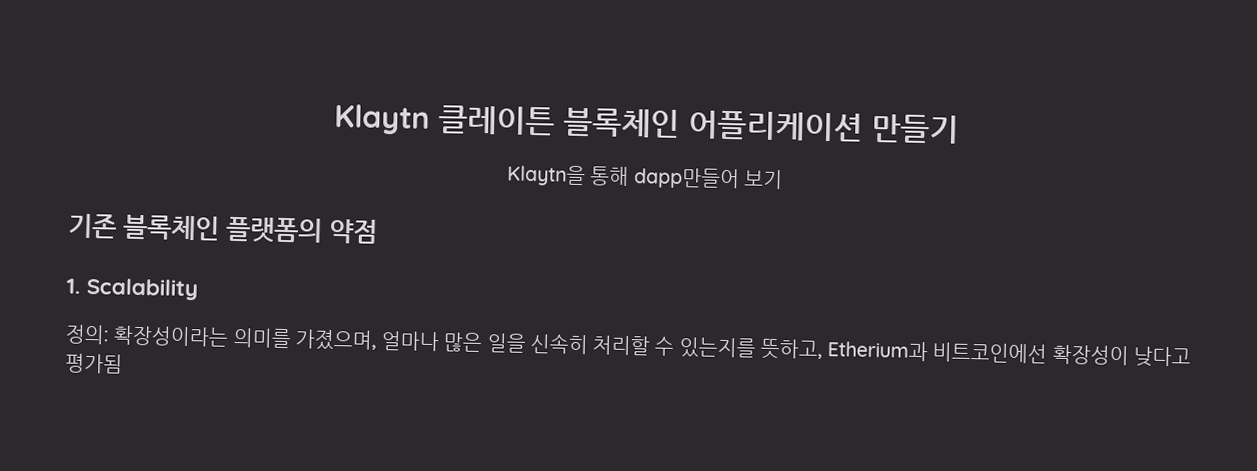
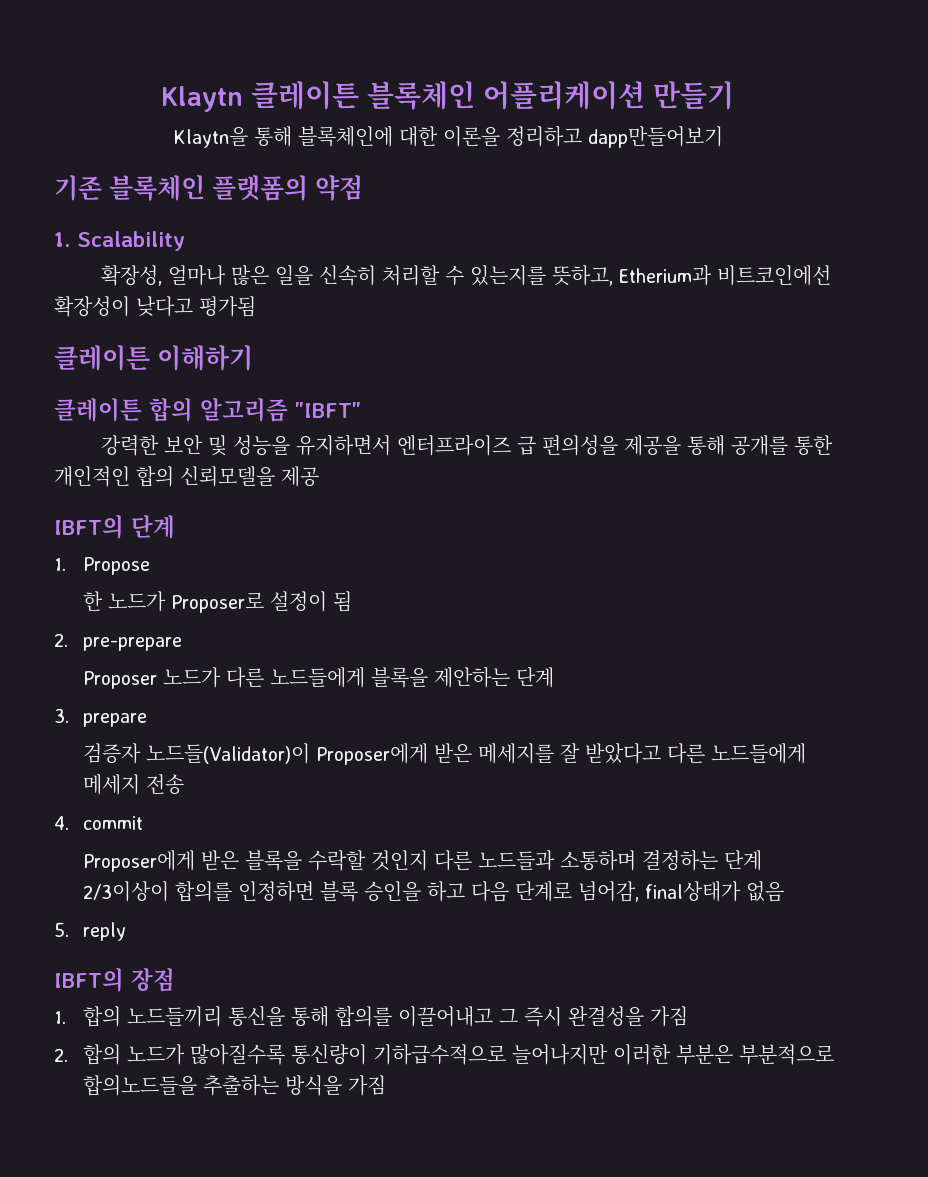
- Klaytn을 통해 dapp만들어 보기
+ Klaytn을 통해 블록체인에 대한 이론을 정리하고 dapp만들어보기
- 정의: 확장성이라는 의미를 가졌으며, 얼마나 많은 일을 신속히 처리할 수 있는지를 뜻하고, Etherium과 비트코인에선 확장성이 낮다고 평가됨
+ 확장성, 얼마나 많은 일을 신속히 처리할 수 있는지를 뜻하고, Etherium과 비트코인에선 확장성이 낮다고 평가됨
+ 클레이튼 이해하기
+ 클레이튼 합의 알고리즘 "IBFT"
+ 강력한 보안 및 성능을 유지하면서 엔터프라이즈 급 편의성을 제공을 통해 공개를 통한 개인적인 합의 신뢰모델을 제공
+ IBFT의 단계
+ 1. Propose
+ 한 노드가 Proposer로 설정이 됨
+ 2. pre-prepare
+ Proposer 노드가 다른 노드들에게 블록을 제안하는 단계
+ 3. prepare
+ 검증자 노드들(Validator)이 Proposer에게 받은 메세지를 잘 받았다고 다른 노드들에게 메세지 전송
+ 4. commit
+ Proposer에게 받은 블록을 수락할 것인지 다른 노드들과 소통하며 결정하는 단계 2/3이상이 합의를 인정하면 블록 승인을 하고 다음 단계로 넘어감, final상태가 없음
+ 5. reply
+ IBFT의 장점
+ 1. 합의 노드들끼리 통신을 통해 합의를 이끌어내고 그 즉시 완결성을 가짐
+ 2. 합의 노드가 많아질수록 통신량이 기하급수적으로 늘어나지만 이러한 부분은 부분적으로 합의노드들을 추출하는 방식을 가짐

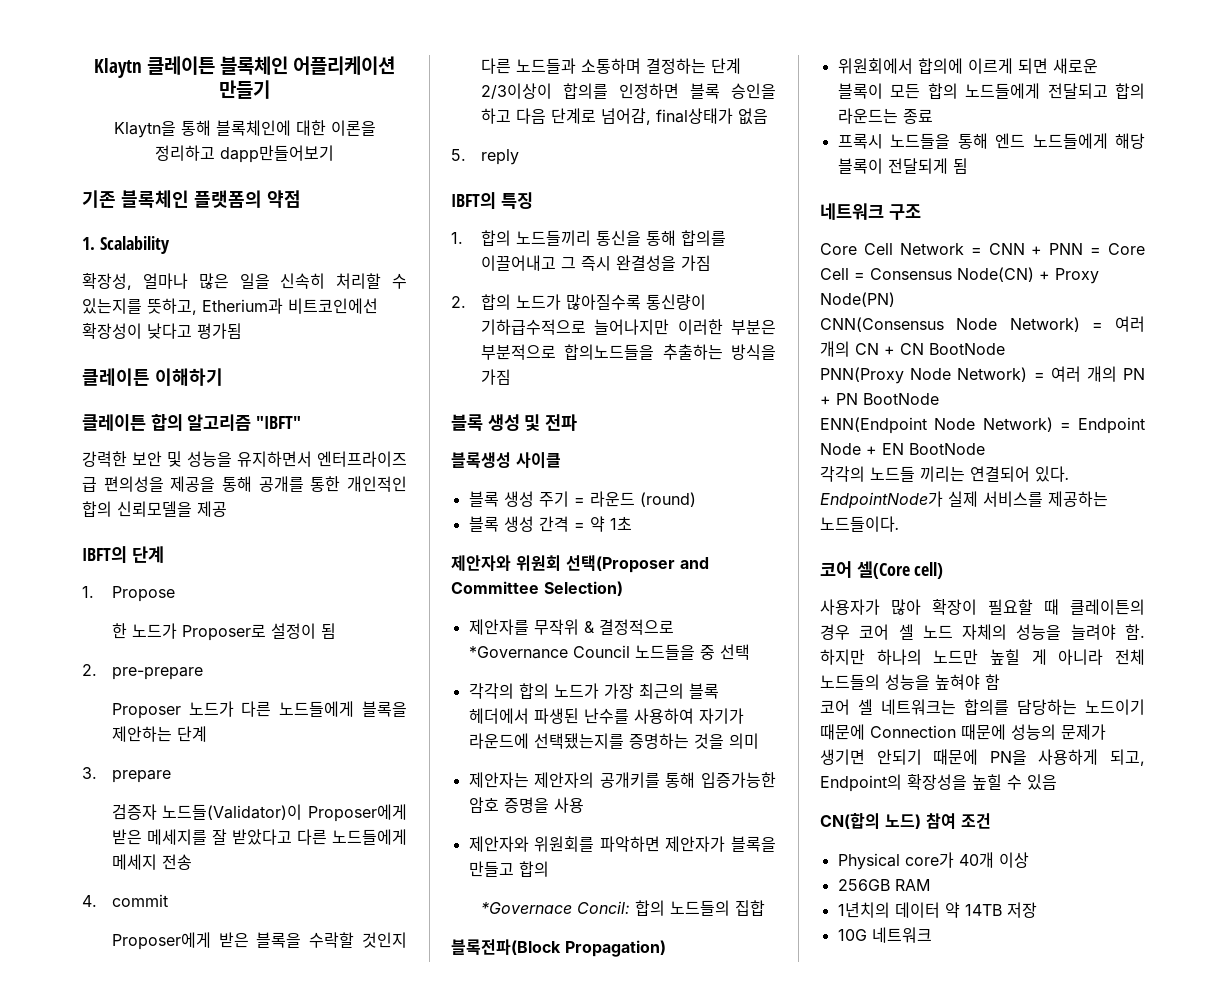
- IBFT의 장점
+ IBFT의 특징
+ 블록 생성 및 전파
+ 블록생성 사이클
+ 블록 생성 주기 = 라운드 (round)
+ 블록 생성 간격 = 약 1초
+ 제안자와 위원회 선택(Proposer and Committee Selection)
+ 제안자를 무작위 & 결정적으로 *Governance Council 노드들을 중 선택
+ 각각의 합의 노드가 가장 최근의 블록 헤더에서 파생된 난수를 사용하여 자기가 라운드에 선택됐는지를 증명하는 것을 의미
+ 제안자는 제안자의 공개키를 통해 입증가능한 암호 증명을 사용
+ 제안자와 위원회를 파악하면 제안자가 블록을 만들고 합의
+ *Governace Concil: 합의 노드들의 집합
+ 블록전파(Block Propagation)
+ 위원회에서 합의에 이르게 되면 새로운 블록이 모든 합의 노드들에게 전달되고 합의 라운드는 종료
+ 프록시 노드들을 통해 엔드 노드들에게 해당 블록이 전달되게 됨
+ 네트워크 구조
+ Core Cell Network = CNN + PNN = Core Cell = Consensus Node(CN) + Proxy Node(PN)
+ CNN(Consensus Node Network) = 여러 개의 CN + CN BootNode
+ PNN(Proxy Node Network) = 여러 개의 PN + PN BootNode
+ ENN(Endpoint Node Network) = Endpoint Node + EN BootNode
+ 각각의 노드들 끼리는 연결되어 있다. EndpointNode가 실제 서비스를 제공하는 노드들이다.
+ 코어 셀(Core cell)
+ 사용자가 많아 확장이 필요할 때 클레이튼의 경우 코어 셀 노드 자체의 성능을 늘려야 함. 하지만 하나의 노드만 높힐 게 아니라 전체 노드들의 성능을 높혀야 함
+ 코어 셀 네트워크는 합의를 담당하는 노드이기 때문에 Connection 때문에 성능의 문제가 생기면 안되기 때문에 PN을 사용하게 되고, Endpoint의 확장성을 높힐 수 있음
+ CN(합의 노드) 참여 조건
+ Physical core가 40개 이상
+ 256GB RAM
+ 1년치의 데이터 약 14TB 저장
+ 10G 네트워크

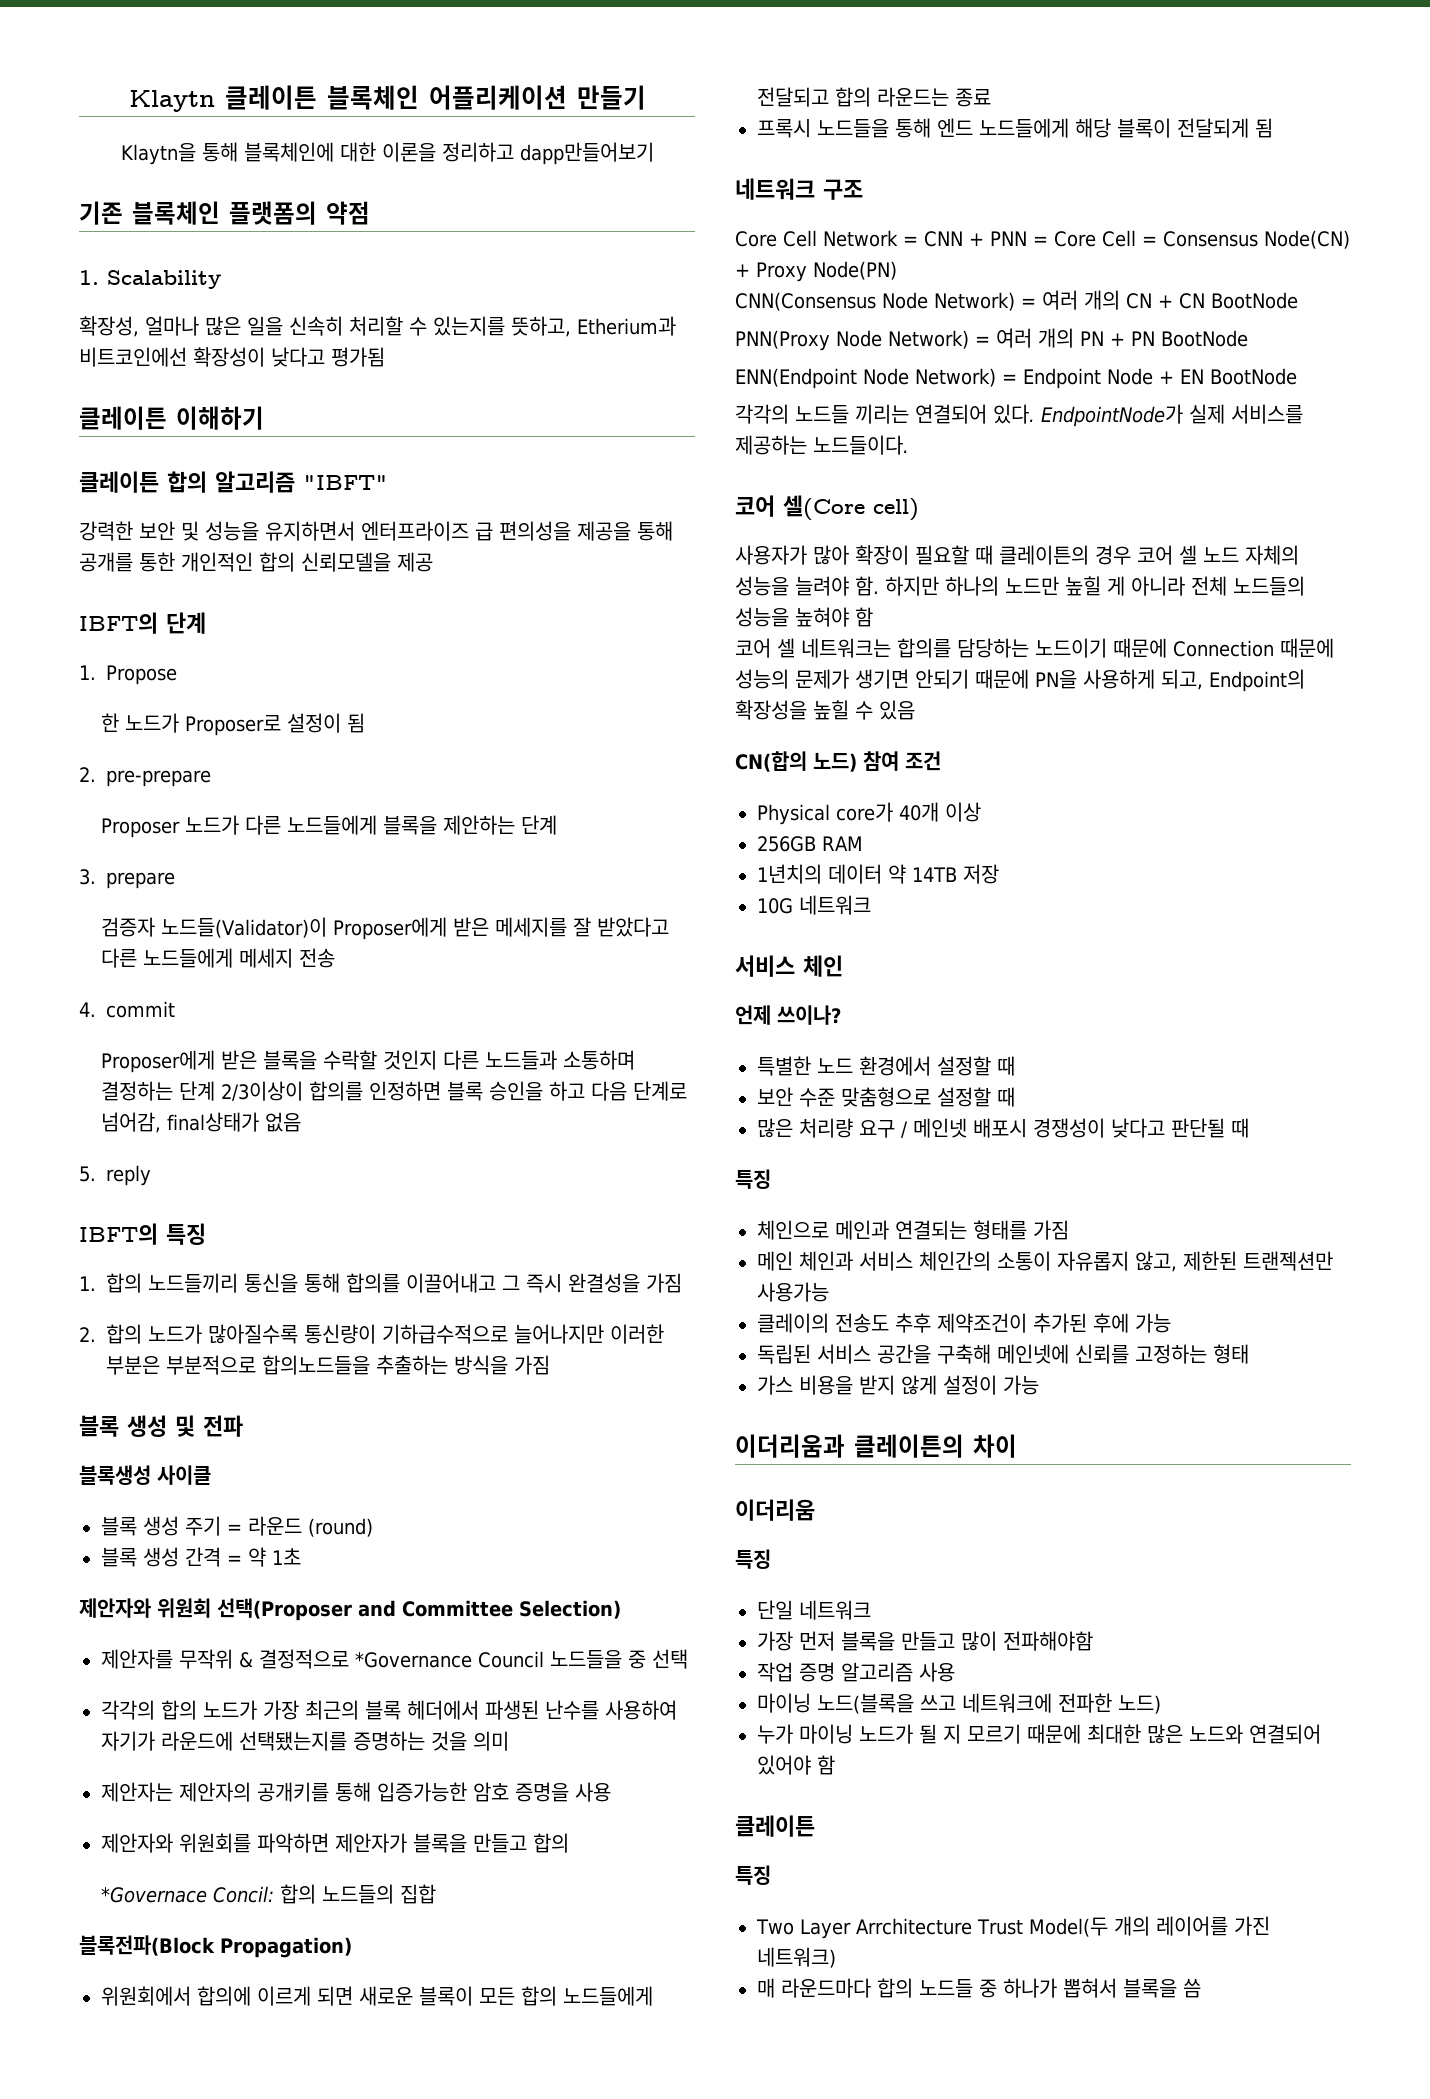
+ 서비스 체인
+ 언제 쓰이나?
+ 특별한 노드 환경에서 설정할 때
+ 보안 수준 맞춤형으로 설정할 때
+ 많은 처리량 요구 / 메인넷 배포시 경쟁성이 낮다고 판단될 때
+ 특징
+ 체인으로 메인과 연결되는 형태를 가짐
+ 메인 체인과 서비스 체인간의 소통이 자유롭지 않고, 제한된 트랜젝션만 사용가능
+ 클레이의 전송도 추후 제약조건이 추가된 후에 가능
+ 독립된 서비스 공간을 구축해 메인넷에 신뢰를 고정하는 형태
+ 가스 비용을 받지 않게 설정이 가능
+ 이더리움과 클레이튼의 차이
+ 이더리움
+ 특징
+ 단일 네트워크
+ 가장 먼저 블록을 만들고 많이 전파해야함
+ 작업 증명 알고리즘 사용
+ 마이닝 노드(블록을 쓰고 네트워크에 전파한 노드)
+ 누가 마이닝 노드가 될 지 모르기 때문에 최대한 많은 노드와 연결되어 있어야 함
+ 클레이튼
+ 특징
+ Two Layer Arrchitecture Trust Model(두 개의 레이어를 가진 네트워크)
+ 매 라운드마다 합의 노드들 중 하나가 뽑혀서 블록을 씀

